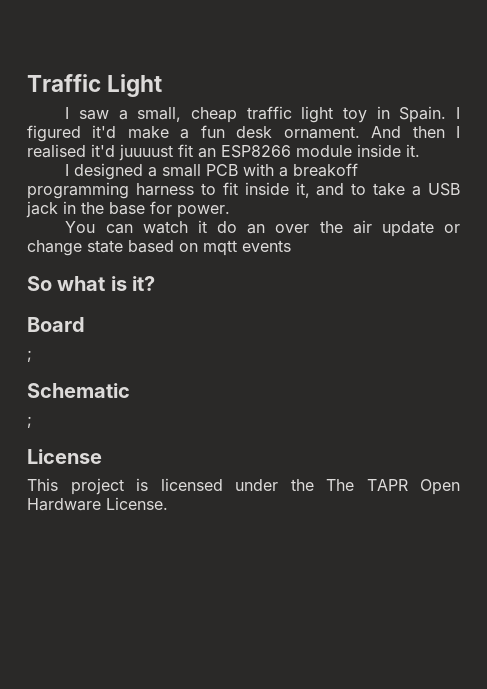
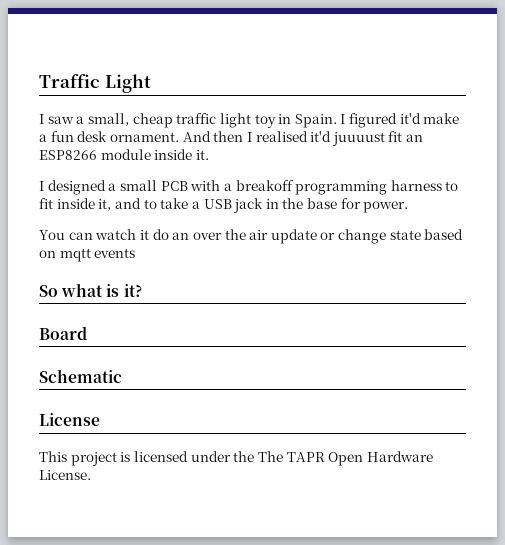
  Board
- ;
  Schematic
- ;

